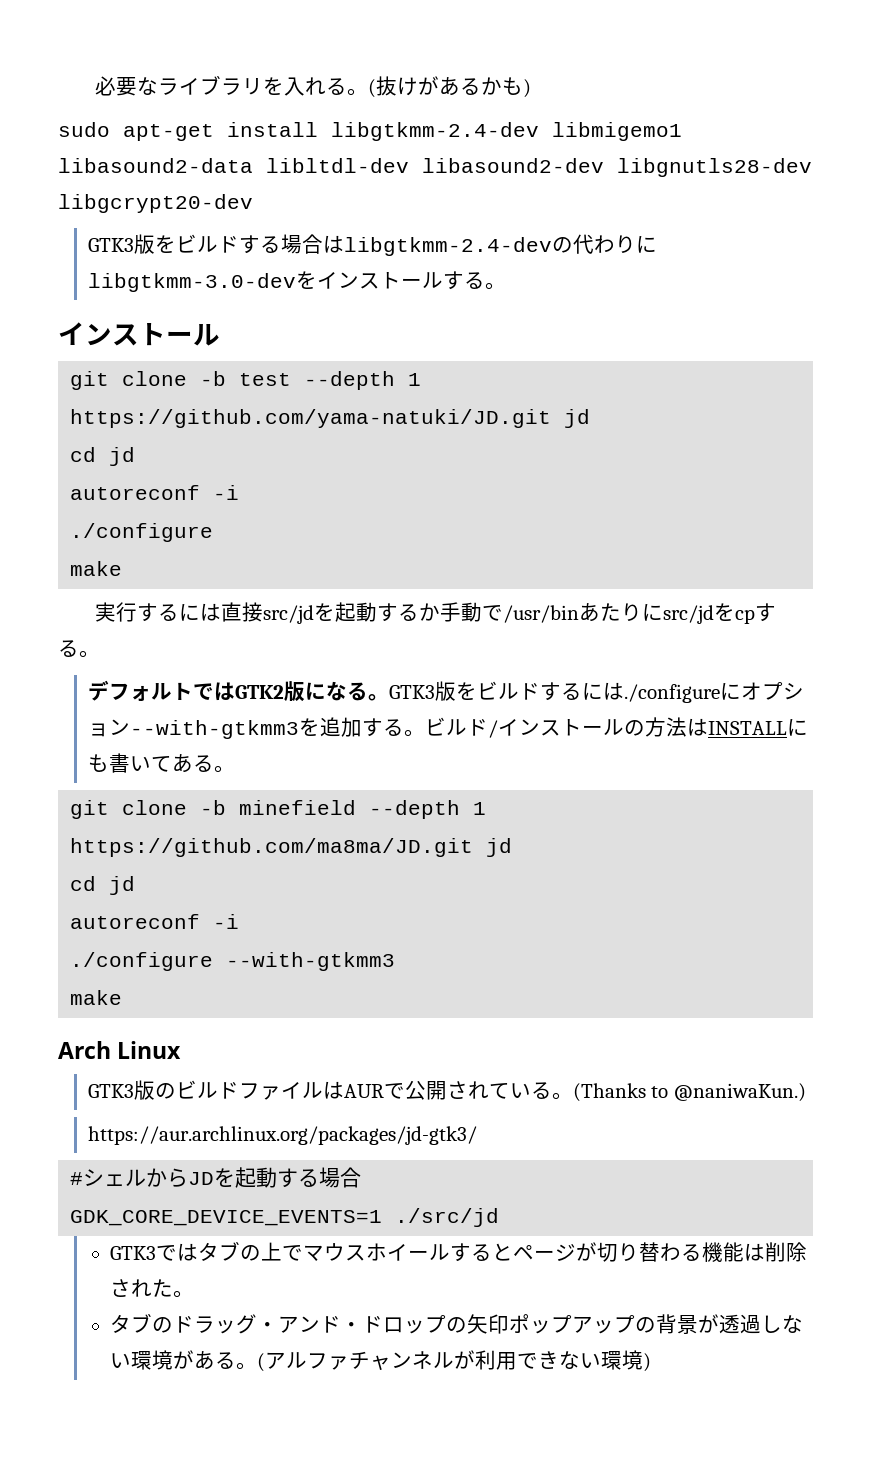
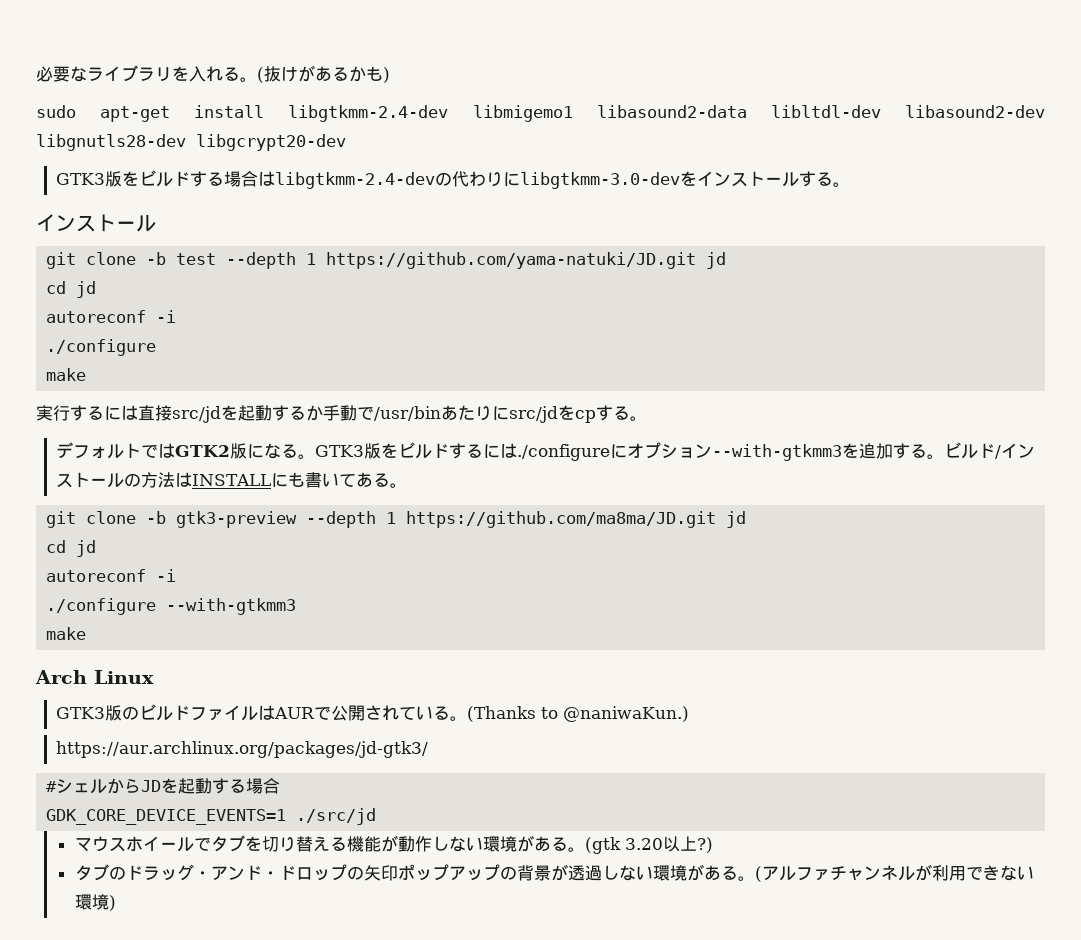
- git clone -b minefield --depth 1 https://github.com/ma8ma/JD.git jd
+ git clone -b gtk3-preview --depth 1 https://github.com/ma8ma/JD.git jd
- GTK3ではタブの上でマウスホイールするとページが切り替わる機能は削除された。
+ マウスホイールでタブを切り替える機能が動作しない環境がある。(gtk 3.20以上?)

